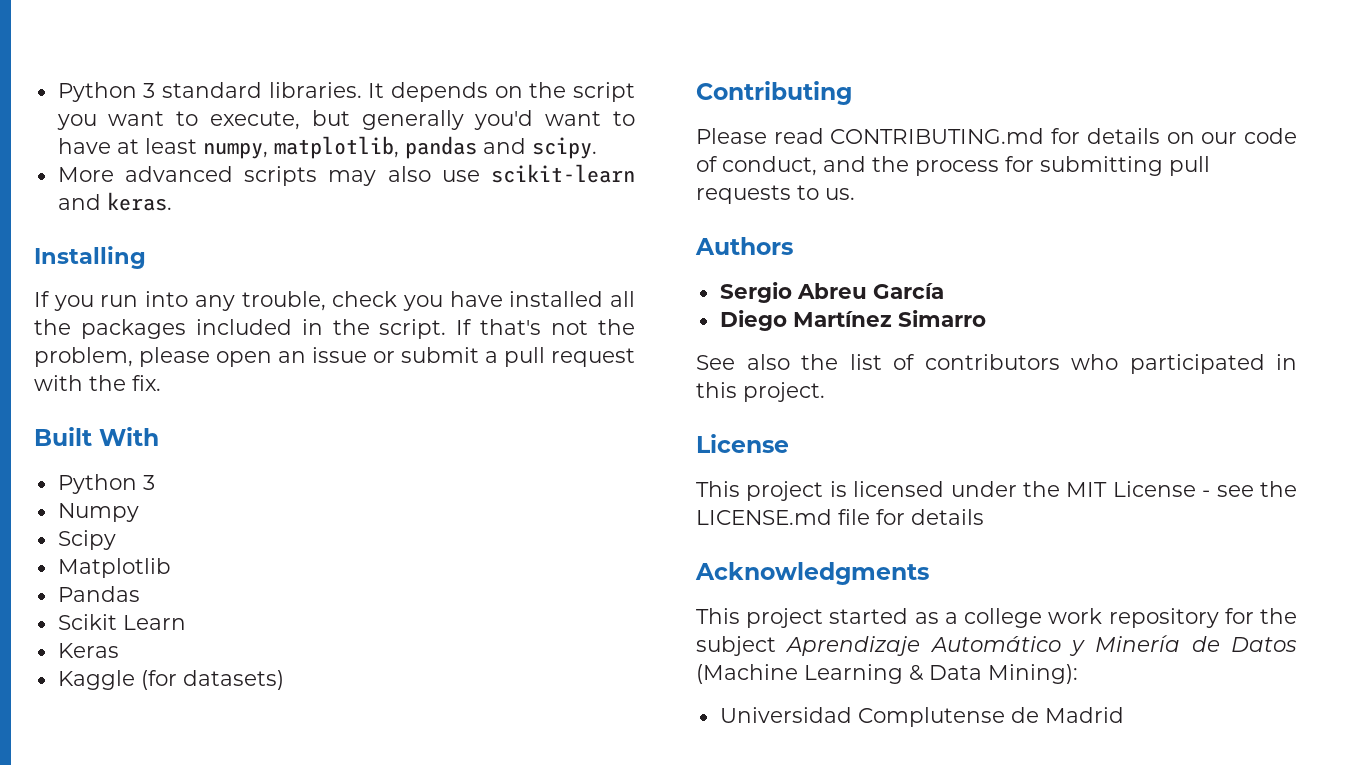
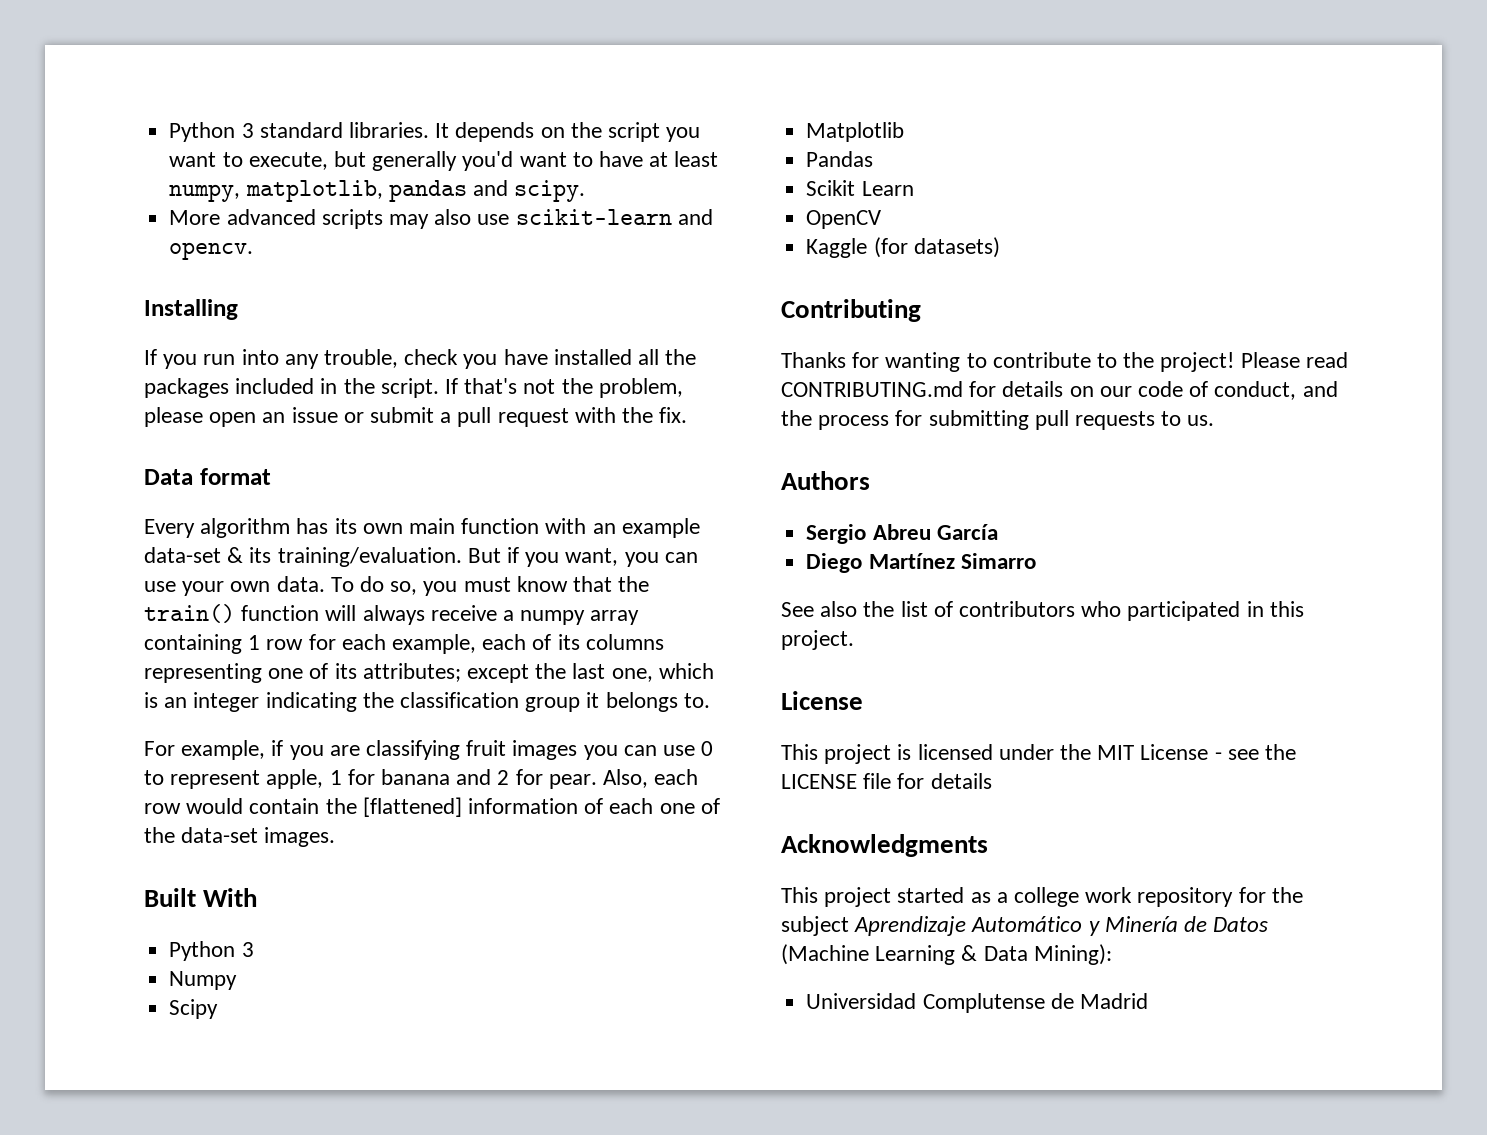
- More advanced scripts may also use scikit-learn and keras.
+ More advanced scripts may also use scikit-learn and opencv.
+ Data format
+ Every algorithm has its own main function with an example data-set & its training/evaluation. But if you want, you can use your own data. To do so, you must know that the train() function will always receive a numpy array containing 1 row for each example, each of its columns representing one of its attributes; except the last one, which is an integer indicating the classification group it belongs to.
+ For example, if you are classifying fruit images you can use 0 to represent apple, 1 for banana and 2 for pear. Also, each row would contain the [flattened] information of each one of the data-set images.
- Keras
+ OpenCV
+ Thanks for wanting to contribute to the project!
- This project is licensed under the MIT License - see the LICENSE.md file for details
+ This project is licensed under the MIT License - see the LICENSE file for details

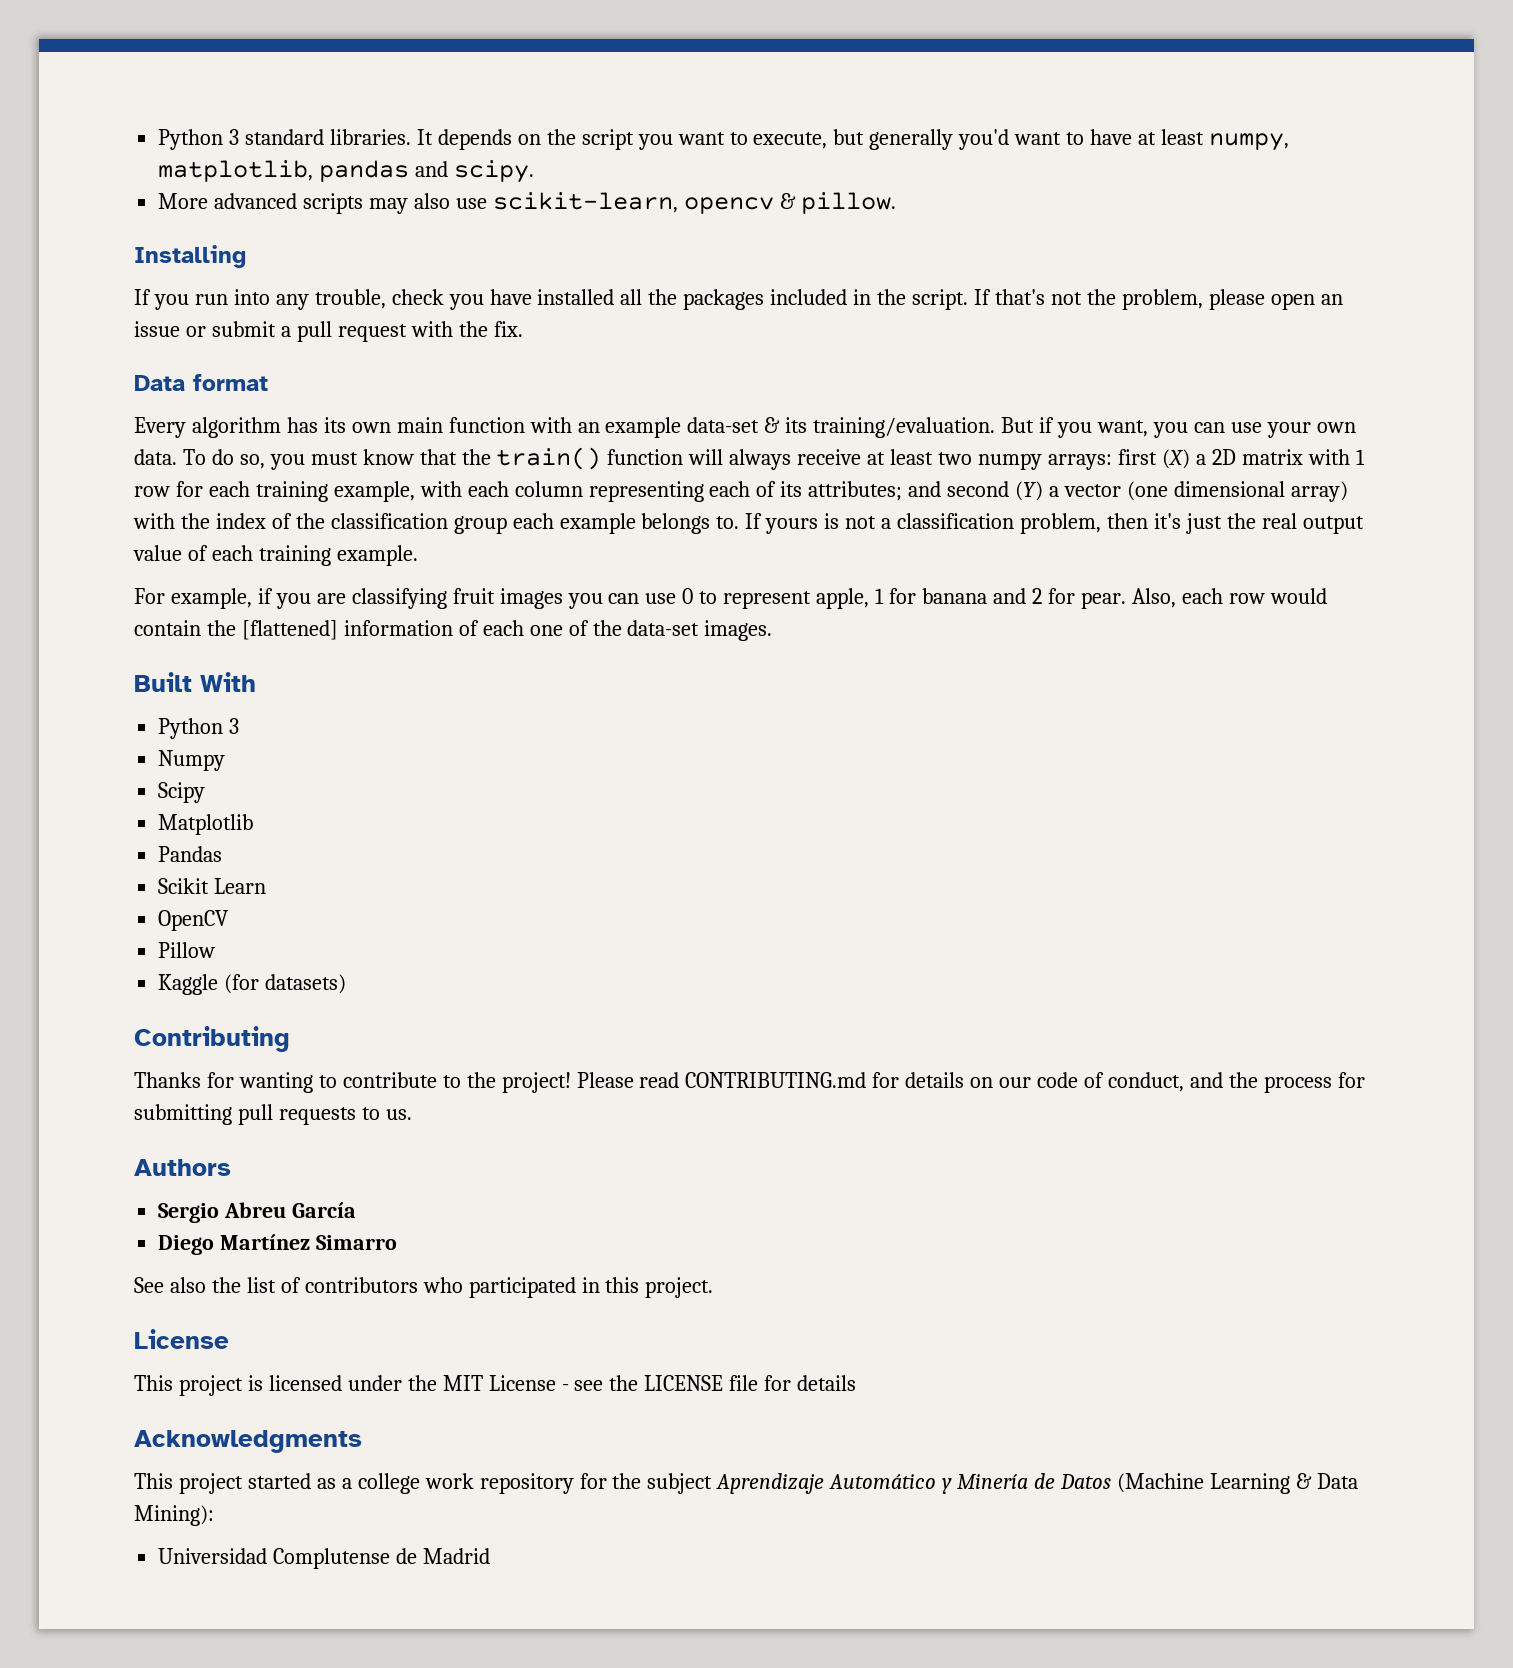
- More advanced scripts may also use scikit-learn and opencv.
+ More advanced scripts may also use scikit-learn, opencv & pillow.
- To do so, you must know that the train() function will always receive a numpy array containing 1 row for each example, each of its columns representing one of its attributes; except the last one, which is an integer indicating the classification group it belongs to.
+ To do so, you must know that the train() function will always receive at least two numpy arrays: first (X) a 2D matrix with 1 row for each training example, with each column representing each of its attributes; and second (Y) a vector (one dimensional array) with the index of the classification group each example belongs to. If yours is not a classification problem, then it's just the real output value of each training example.
+ Pillow

